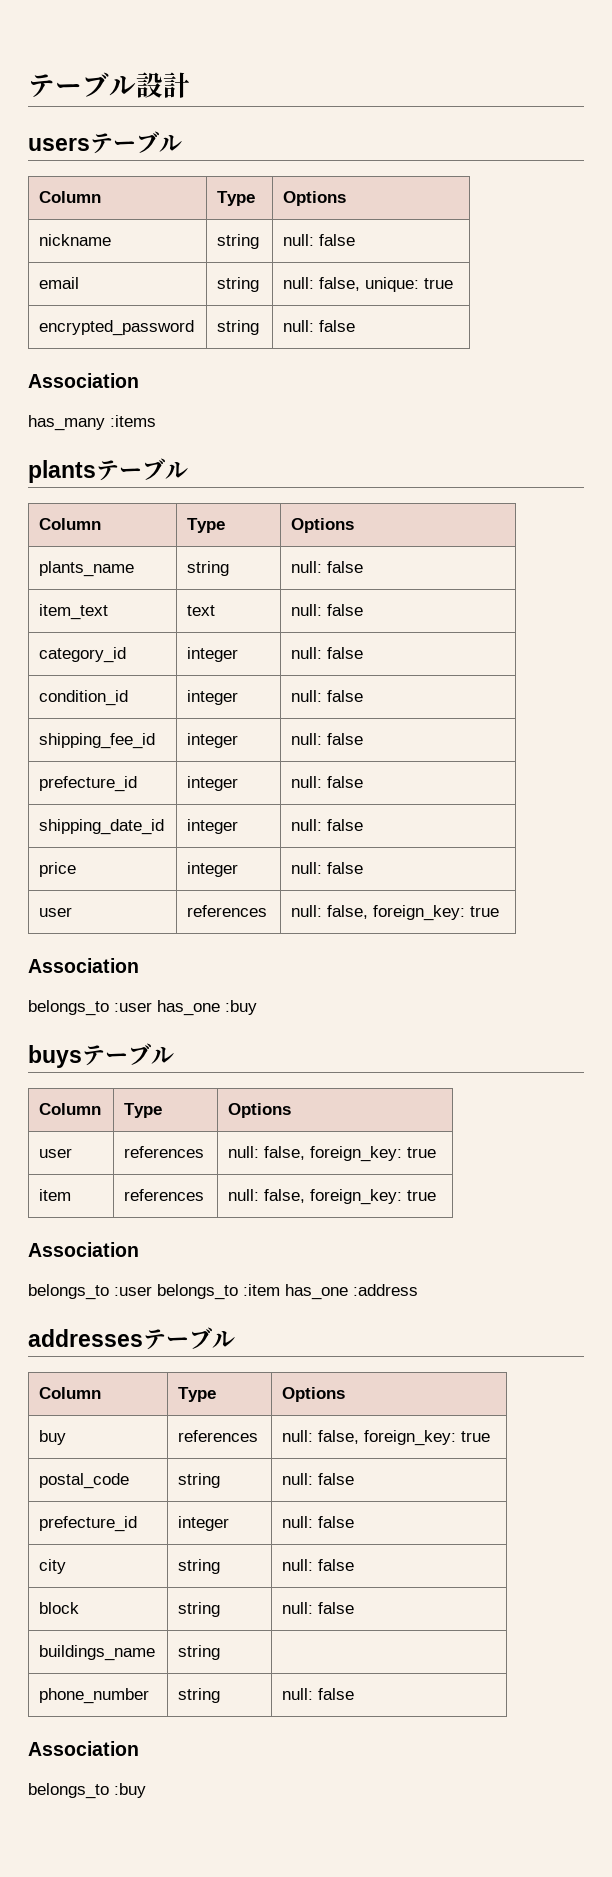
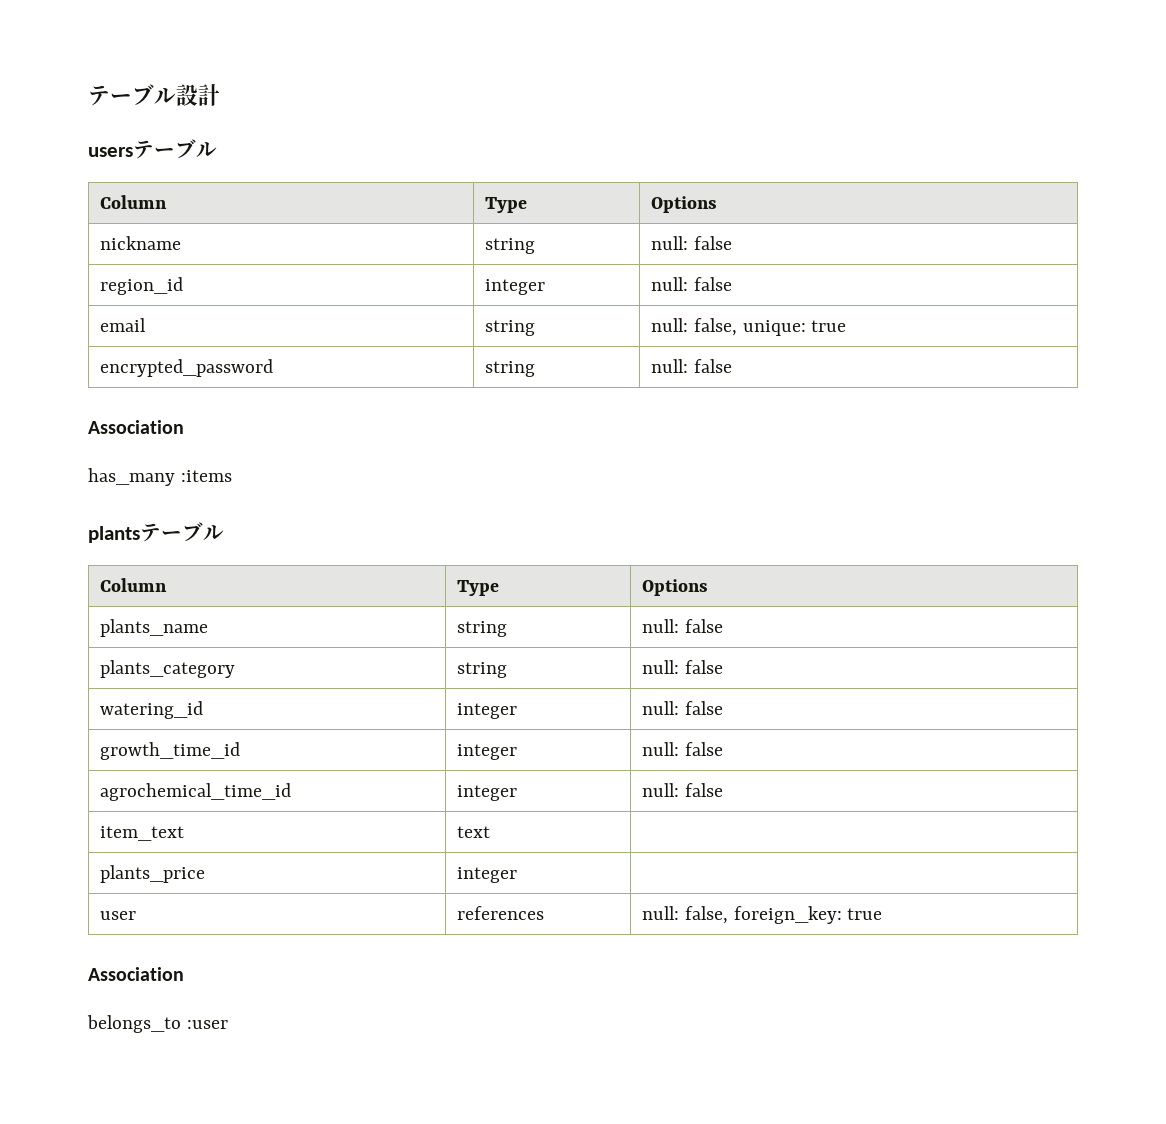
+ region_id | integer | null: false
- item_text | text | null: false
- category_id | integer | null: false
- condition_id | integer | null: false
- shipping_fee_id | integer | null: false
- prefecture_id | integer | null: false
- shipping_date_id | integer | null: false
- price | integer | null: false
+ plants_category | string | null: false
+ watering_id | integer | null: false
+ growth_time_id | integer | null: false
+ agrochemical_time_id | integer | null: false
+ item_text | text |
+ plants_price | integer |
- belongs_to :user has_one :buy
- buysテーブル
- Column | Type | Options
- user | references | null: false, foreign_key: true
- item | references | null: false, foreign_key: true
- Association
- belongs_to :user belongs_to :item has_one :address
- addressesテーブル
- Column | Type | Options
- buy | references | null: false, foreign_key: true
- postal_code | string | null: false
- prefecture_id | integer | null: false
- city | string | null: false
- block | string | null: false
- buildings_name | string |
- phone_number | string | null: false
- Association
- belongs_to :buy
+ belongs_to :user

